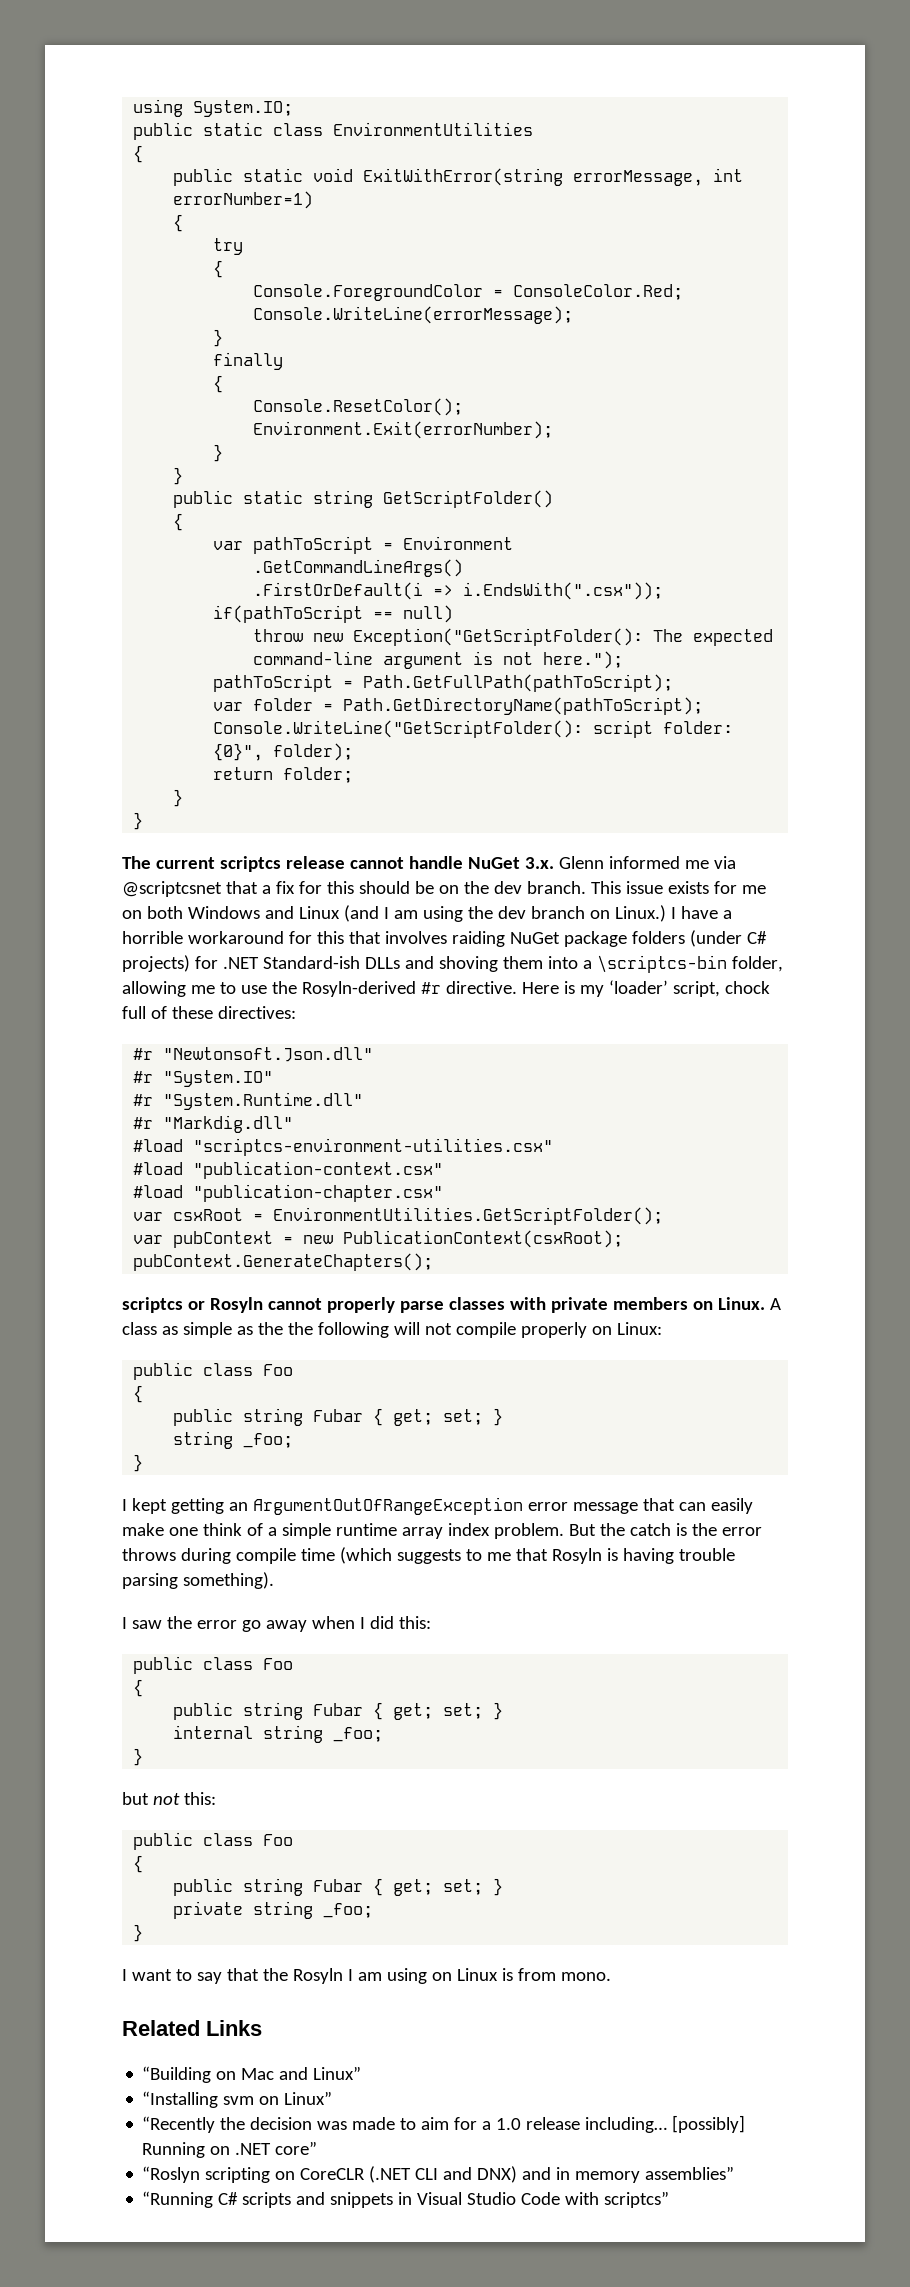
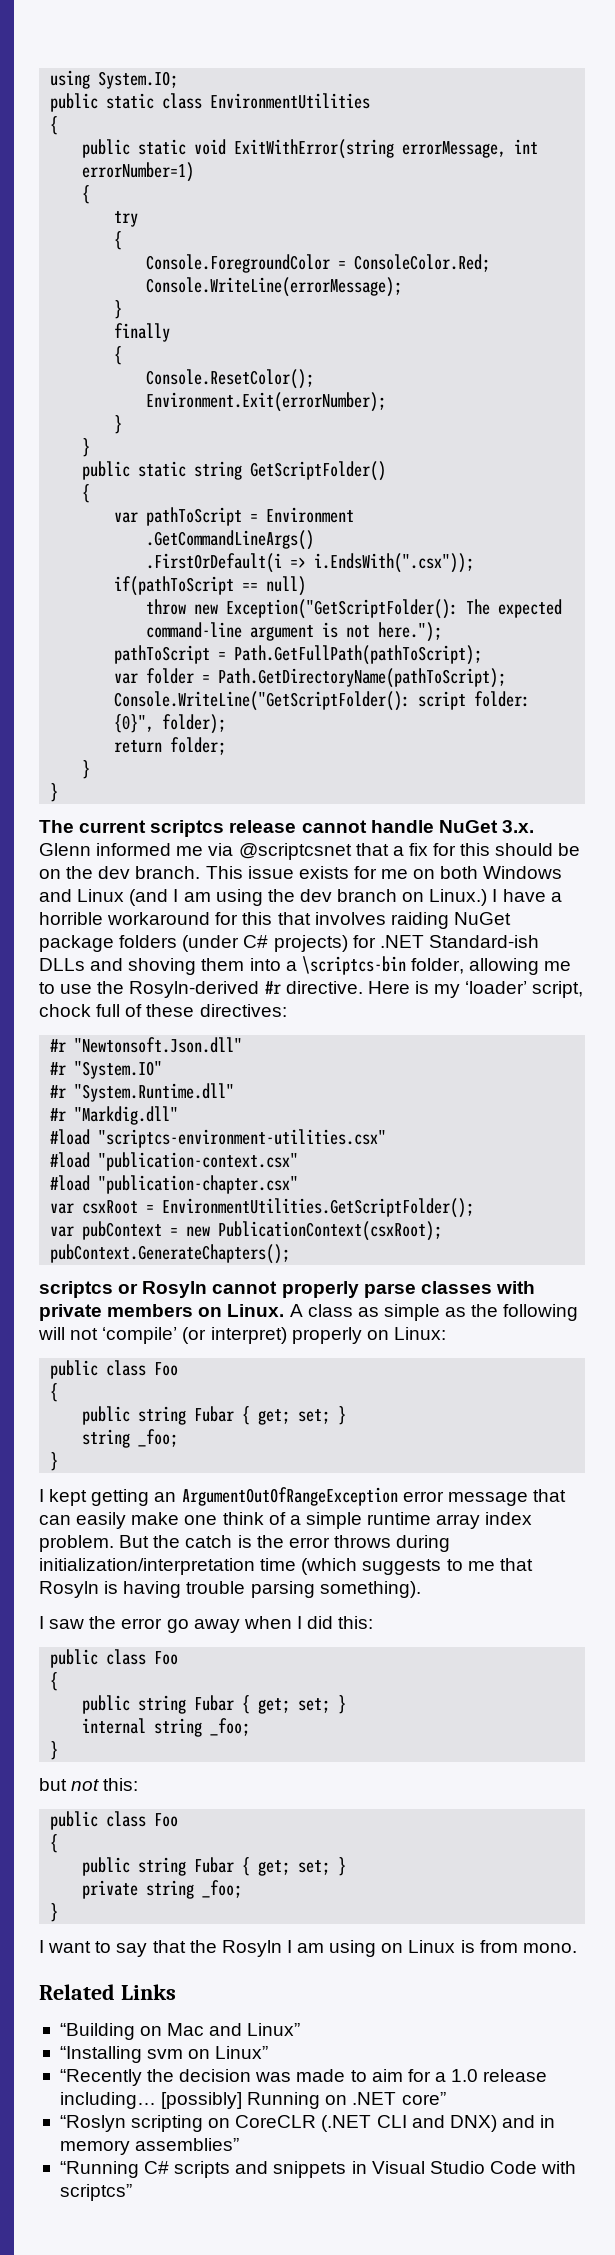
- A class as simple as the the following will not compile properly on Linux:
+ A class as simple as the following will not ‘compile’ (or interpret) properly on Linux:
- But the catch is the error throws during compile time (which suggests to me that Rosyln is having trouble parsing something).
+ But the catch is the error throws during initialization/interpretation time (which suggests to me that Rosyln is having trouble parsing something).

